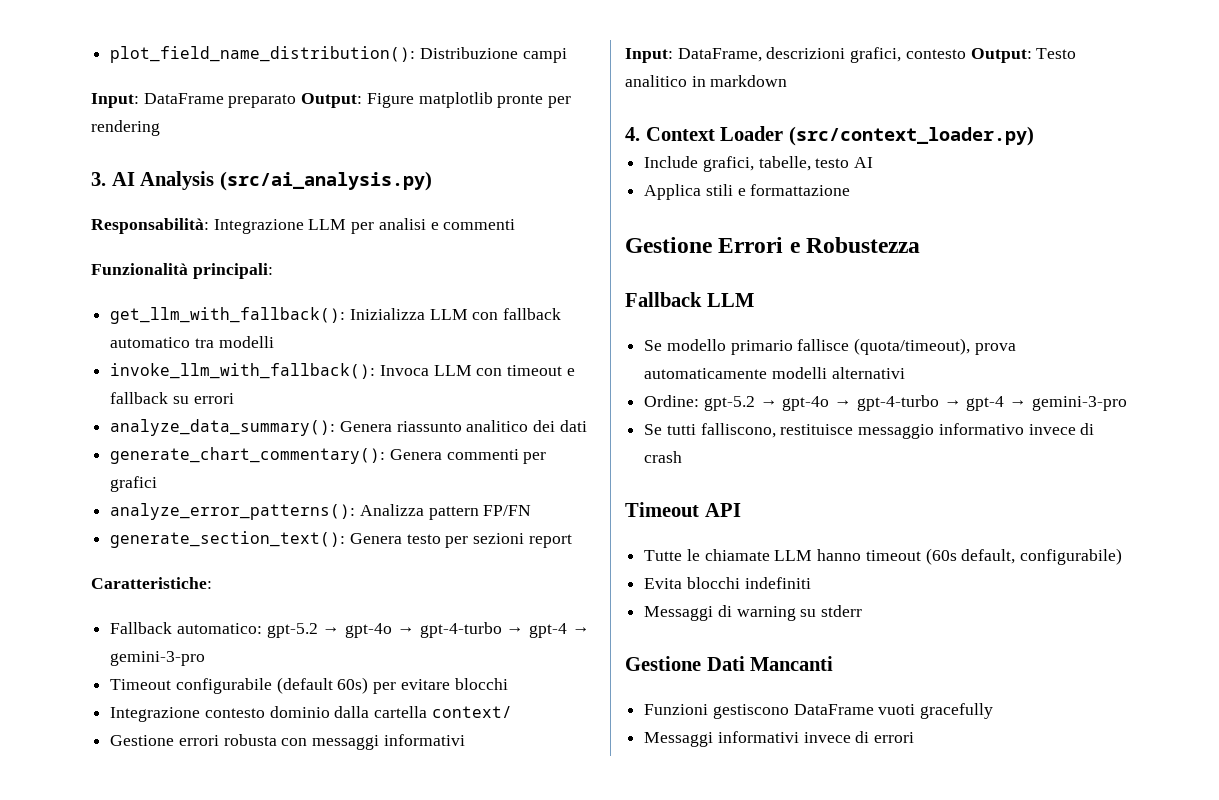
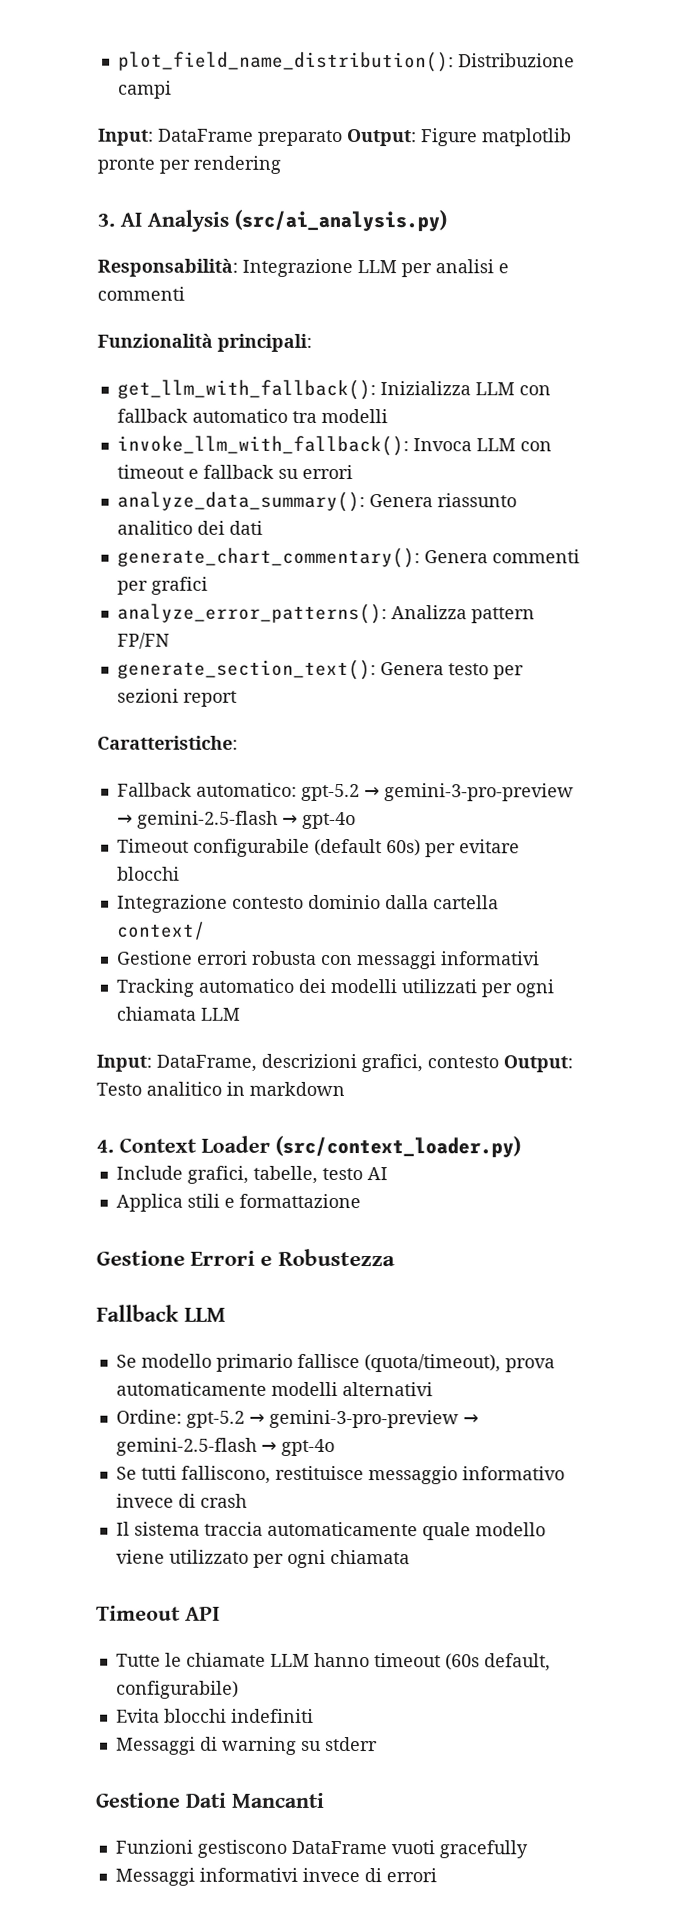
- Fallback automatico: gpt-5.2 → gpt-4o → gpt-4-turbo → gpt-4 → gemini-3-pro
+ Fallback automatico: gpt-5.2 → gemini-3-pro-preview → gemini-2.5-flash → gpt-4o
+ Tracking automatico dei modelli utilizzati per ogni chiamata LLM
- Ordine: gpt-5.2 → gpt-4o → gpt-4-turbo → gpt-4 → gemini-3-pro
+ Ordine: gpt-5.2 → gemini-3-pro-preview → gemini-2.5-flash → gpt-4o
+ Il sistema traccia automaticamente quale modello viene utilizzato per ogni chiamata

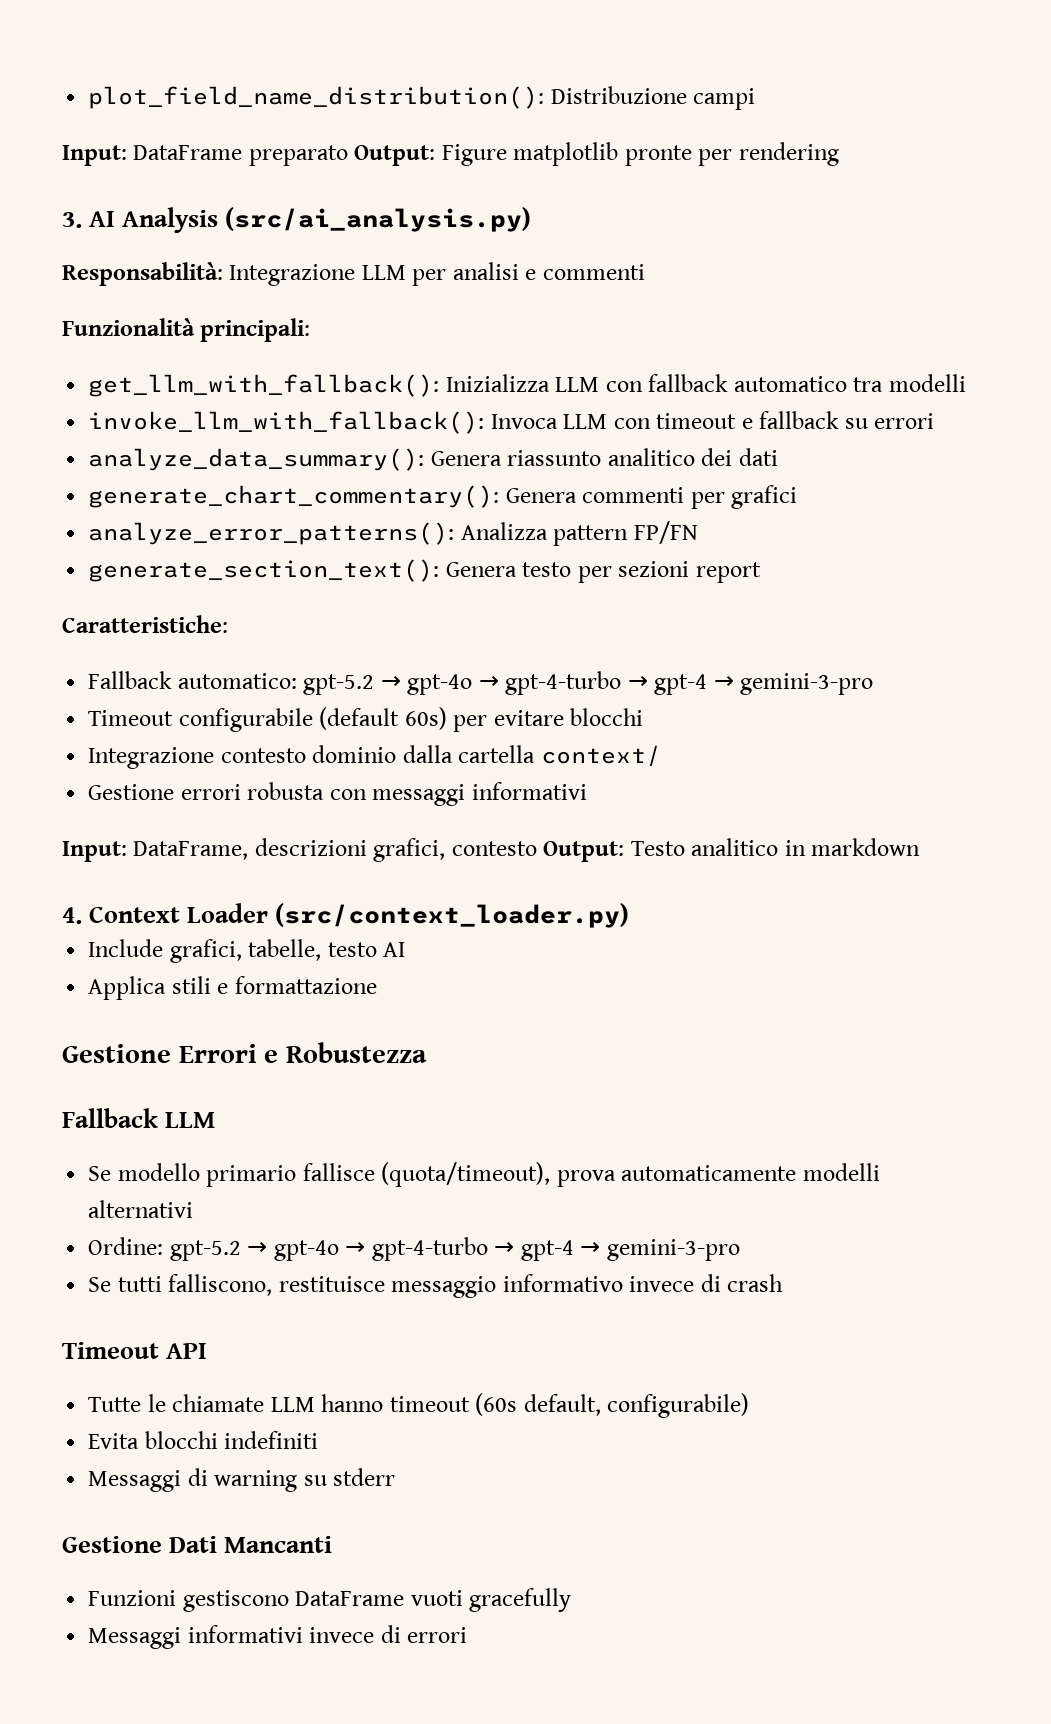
- Fallback automatico: gpt-5.2 → gemini-3-pro-preview → gemini-2.5-flash → gpt-4o
+ Fallback automatico: gpt-5.2 → gpt-4o → gpt-4-turbo → gpt-4 → gemini-3-pro
- Tracking automatico dei modelli utilizzati per ogni chiamata LLM
- Ordine: gpt-5.2 → gemini-3-pro-preview → gemini-2.5-flash → gpt-4o
+ Ordine: gpt-5.2 → gpt-4o → gpt-4-turbo → gpt-4 → gemini-3-pro
- Il sistema traccia automaticamente quale modello viene utilizzato per ogni chiamata

